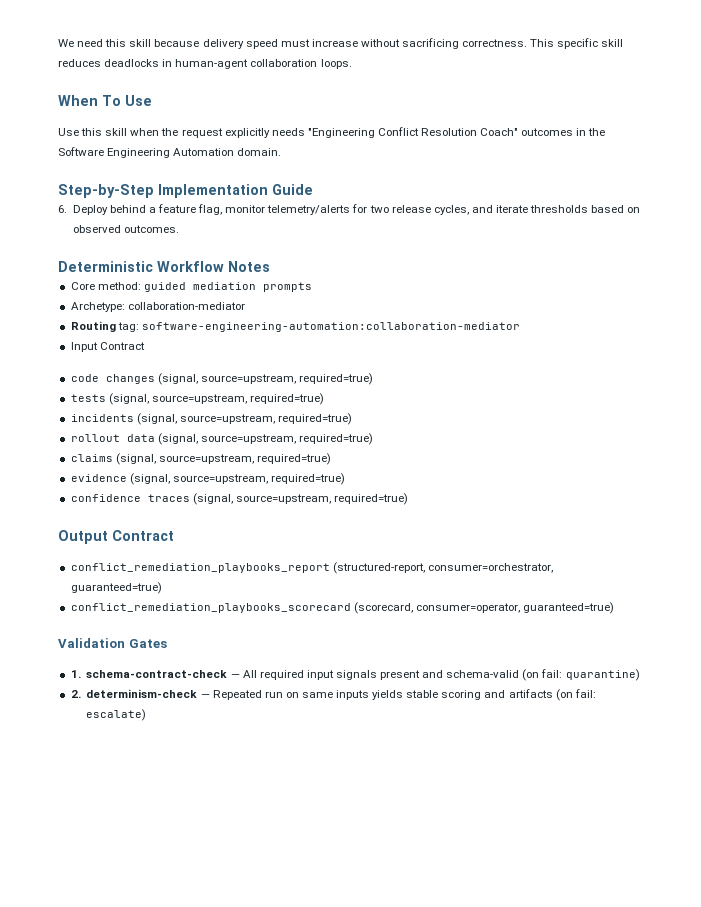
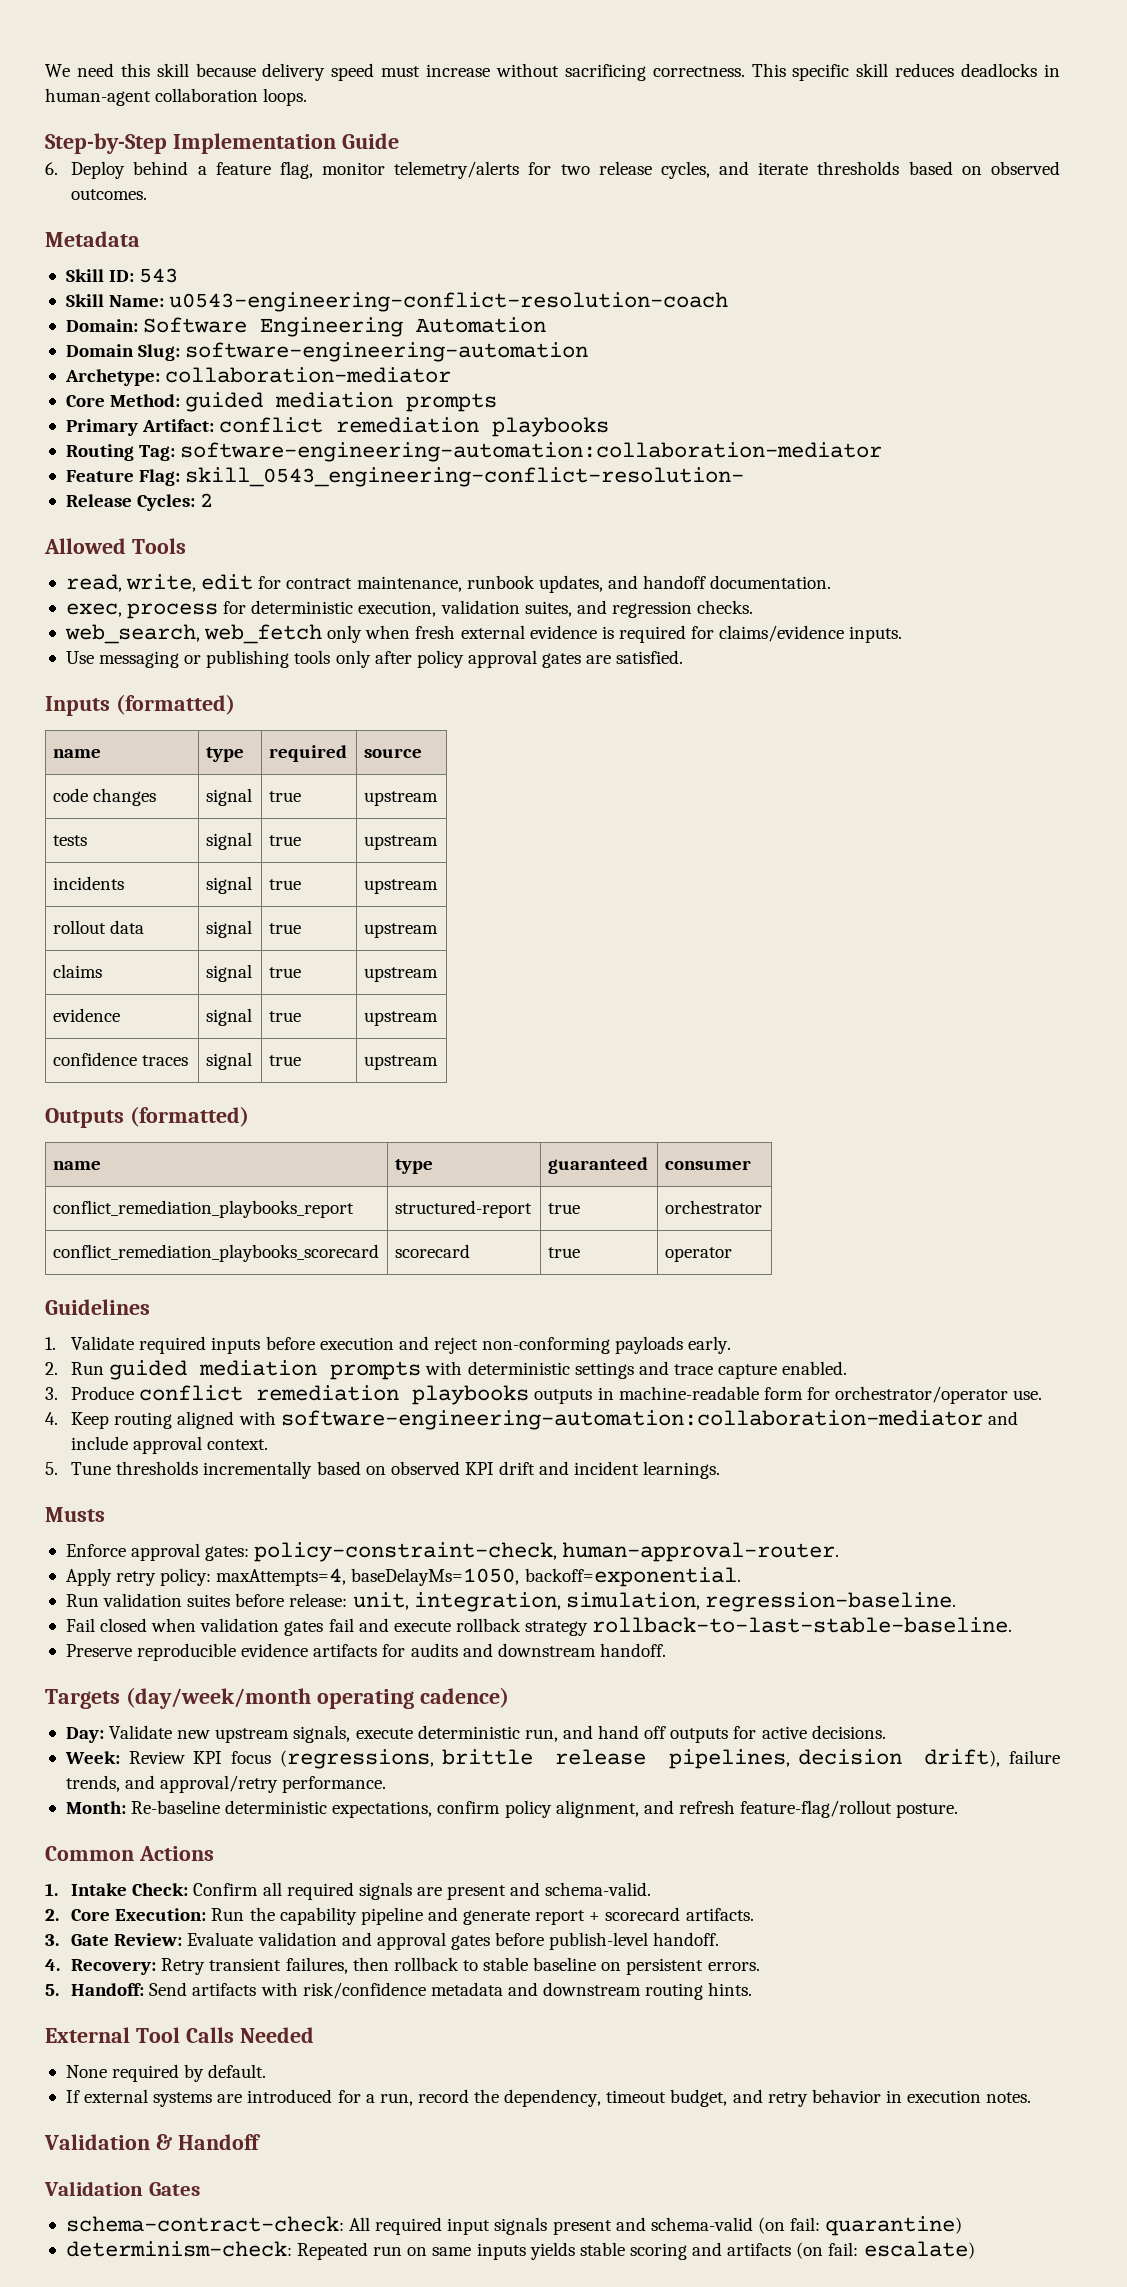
- When To Use
- Use this skill when the request explicitly needs "Engineering Conflict Resolution Coach" outcomes in the Software Engineering Automation domain.
- Deterministic Workflow Notes
- Core method: guided mediation prompts
+ Metadata
+ Skill ID: 543
+ Skill Name: u0543-engineering-conflict-resolution-coach
+ Domain: Software Engineering Automation
+ Domain Slug: software-engineering-automation
+ Archetype: collaboration-mediator
+ Core Method: guided mediation prompts
- Archetype: collaboration-mediator
+ Primary Artifact: conflict remediation playbooks
- Routing tag: software-engineering-automation:collaboration-mediator
+ Routing Tag: software-engineering-automation:collaboration-mediator
- Input Contract
- code changes (signal, source=upstream, required=true)
- tests (signal, source=upstream, required=true)
- incidents (signal, source=upstream, required=true)
- rollout data (signal, source=upstream, required=true)
- claims (signal, source=upstream, required=true)
- evidence (signal, source=upstream, required=true)
- confidence traces (signal, source=upstream, required=true)
- Output Contract
- conflict_remediation_playbooks_report (structured-report, consumer=orchestrator, guaranteed=true)
- conflict_remediation_playbooks_scorecard (scorecard, consumer=operator, guaranteed=true)
+ Feature Flag: skill_0543_engineering-conflict-resolution-
+ Release Cycles: 2
+ Allowed Tools
+ read, write, edit for contract maintenance, runbook updates, and handoff documentation.
+ exec, process for deterministic execution, validation suites, and regression checks.
+ web_search, web_fetch only when fresh external evidence is required for claims/evidence inputs.
+ Use messaging or publishing tools only after policy approval gates are satisfied.
+ Inputs (formatted)
+ name | type | required | source
+ code changes | signal | true | upstream
+ tests | signal | true | upstream
+ incidents | signal | true | upstream
+ rollout data | signal | true | upstream
+ claims | signal | true | upstream
+ evidence | signal | true | upstream
+ confidence traces | signal | true | upstream
+ Outputs (formatted)
+ name | type | guaranteed | consumer
+ conflict_remediation_playbooks_report | structured-report | true | orchestrator
+ conflict_remediation_playbooks_scorecard | scorecard | true | operator
+ Guidelines
+ 1. Validate required inputs before execution and reject non-conforming payloads early.
+ 2. Run guided mediation prompts with deterministic settings and trace capture enabled.
+ 3. Produce conflict remediation playbooks outputs in machine-readable form for orchestrator/operator use.
+ 4. Keep routing aligned with software-engineering-automation:collaboration-mediator and include approval context.
+ 5. Tune thresholds incrementally based on observed KPI drift and incident learnings.
+ Musts
+ Enforce approval gates: policy-constraint-check, human-approval-router.
+ Apply retry policy: maxAttempts=4, baseDelayMs=1050, backoff=exponential.
+ Run validation suites before release: unit, integration, simulation, regression-baseline.
+ Fail closed when validation gates fail and execute rollback strategy rollback-to-last-stable-baseline.
+ Preserve reproducible evidence artifacts for audits and downstream handoff.
+ Targets (day/week/month operating cadence)
+ Day: Validate new upstream signals, execute deterministic run, and hand off outputs for active decisions.
+ Week: Review KPI focus (regressions, brittle release pipelines, decision drift), failure trends, and approval/retry performance.
+ Month: Re-baseline deterministic expectations, confirm policy alignment, and refresh feature-flag/rollout posture.
+ Common Actions
+ 1. Intake Check: Confirm all required signals are present and schema-valid.
+ 2. Core Execution: Run the capability pipeline and generate report + scorecard artifacts.
+ 3. Gate Review: Evaluate validation and approval gates before publish-level handoff.
+ 4. Recovery: Retry transient failures, then rollback to stable baseline on persistent errors.
+ 5. Handoff: Send artifacts with risk/confidence metadata and downstream routing hints.
+ External Tool Calls Needed
+ None required by default.
+ If external systems are introduced for a run, record the dependency, timeout budget, and retry behavior in execution notes.
+ Validation & Handoff
- 1. schema-contract-check — All required input signals present and schema-valid (on fail: quarantine)
+ schema-contract-check: All required input signals present and schema-valid (on fail: quarantine)
- 2. determinism-check — Repeated run on same inputs yields stable scoring and artifacts (on fail: escalate)
+ determinism-check: Repeated run on same inputs yields stable scoring and artifacts (on fail: escalate)

